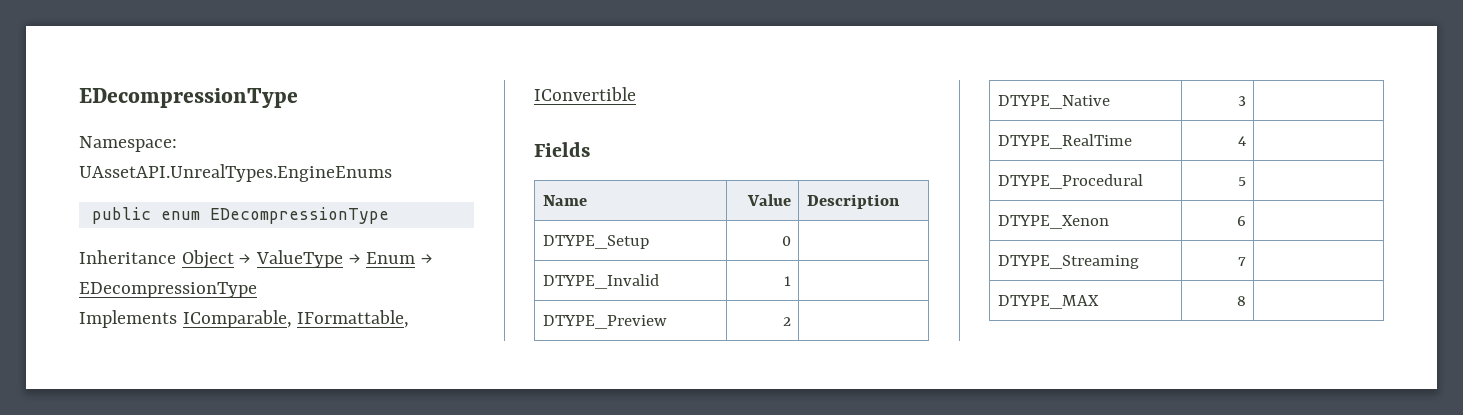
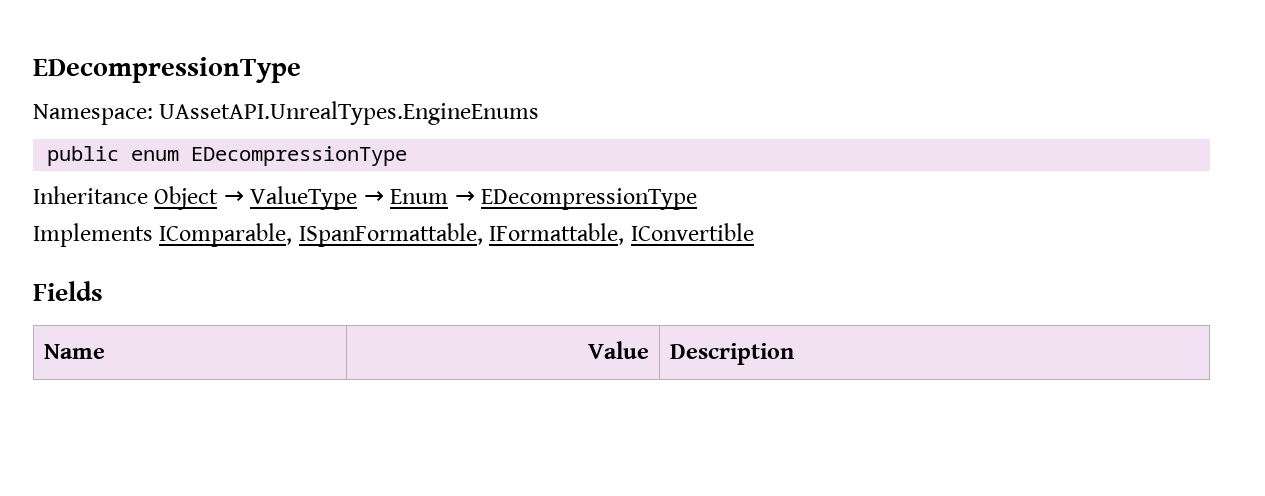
- Implements IComparable, IFormattable, IConvertible
+ Implements IComparable, ISpanFormattable, IFormattable, IConvertible
- DTYPE_Setup | 0 |
- DTYPE_Invalid | 1 |
- DTYPE_Preview | 2 |
- DTYPE_Native | 3 |
- DTYPE_RealTime | 4 |
- DTYPE_Procedural | 5 |
- DTYPE_Xenon | 6 |
- DTYPE_Streaming | 7 |
- DTYPE_MAX | 8 |

